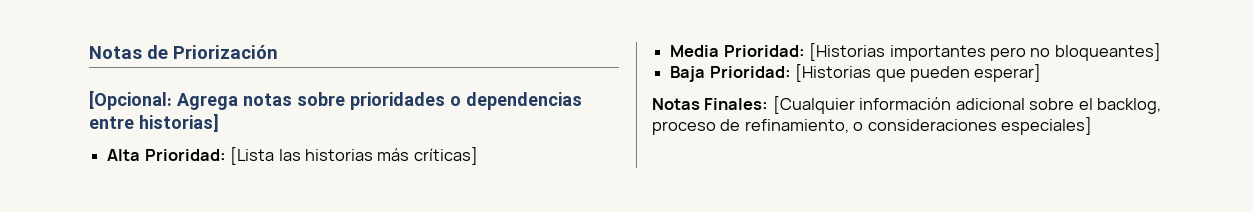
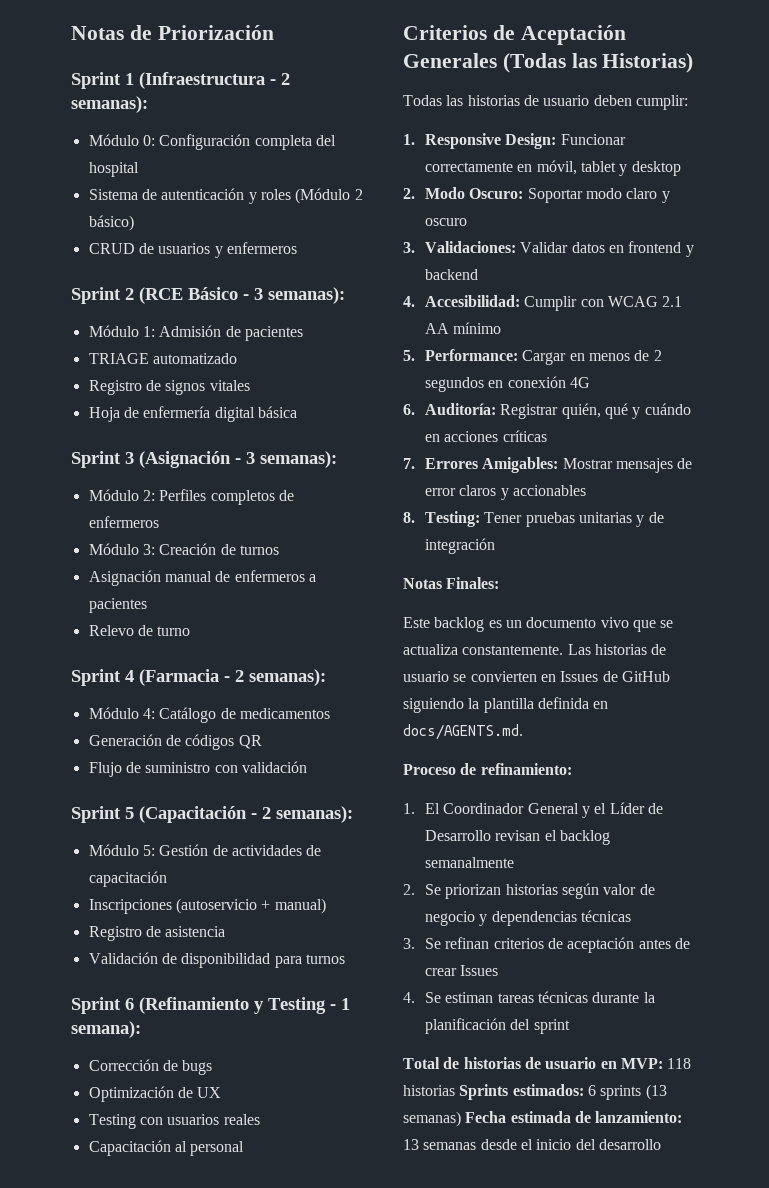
- [Opcional: Agrega notas sobre prioridades o dependencias entre historias]
- Alta Prioridad: [Lista las historias más críticas]
- Media Prioridad: [Historias importantes pero no bloqueantes]
- Baja Prioridad: [Historias que pueden esperar]
- Notas Finales: [Cualquier información adicional sobre el backlog, proceso de refinamiento, o consideraciones especiales]
+ Sprint 1 (Infraestructura - 2 semanas):
+ Módulo 0: Configuración completa del hospital
+ Sistema de autenticación y roles (Módulo 2 básico)
+ CRUD de usuarios y enfermeros
+ Sprint 2 (RCE Básico - 3 semanas):
+ Módulo 1: Admisión de pacientes
+ TRIAGE automatizado
+ Registro de signos vitales
+ Hoja de enfermería digital básica
+ Sprint 3 (Asignación - 3 semanas):
+ Módulo 2: Perfiles completos de enfermeros
+ Módulo 3: Creación de turnos
+ Asignación manual de enfermeros a pacientes
+ Relevo de turno
+ Sprint 4 (Farmacia - 2 semanas):
+ Módulo 4: Catálogo de medicamentos
+ Generación de códigos QR
+ Flujo de suministro con validación
+ Sprint 5 (Capacitación - 2 semanas):
+ Módulo 5: Gestión de actividades de capacitación
+ Inscripciones (autoservicio + manual)
+ Registro de asistencia
+ Validación de disponibilidad para turnos
+ Sprint 6 (Refinamiento y Testing - 1 semana):
+ Corrección de bugs
+ Optimización de UX
+ Testing con usuarios reales
+ Capacitación al personal
+ Criterios de Aceptación Generales (Todas las Historias)
+ Todas las historias de usuario deben cumplir:
+ 1. Responsive Design: Funcionar correctamente en móvil, tablet y desktop
+ 2. Modo Oscuro: Soportar modo claro y oscuro
+ 3. Validaciones: Validar datos en frontend y backend
+ 4. Accesibilidad: Cumplir con WCAG 2.1 AA mínimo
+ 5. Performance: Cargar en menos de 2 segundos en conexión 4G
+ 6. Auditoría: Registrar quién, qué y cuándo en acciones críticas
+ 7. Errores Amigables: Mostrar mensajes de error claros y accionables
+ 8. Testing: Tener pruebas unitarias y de integración
+ Notas Finales:
+ Este backlog es un documento vivo que se actualiza constantemente. Las historias de usuario se convierten en Issues de GitHub siguiendo la plantilla definida en docs/AGENTS.md.
+ Proceso de refinamiento:
+ 1. El Coordinador General y el Líder de Desarrollo revisan el backlog semanalmente
+ 2. Se priorizan historias según valor de negocio y dependencias técnicas
+ 3. Se refinan criterios de aceptación antes de crear Issues
+ 4. Se estiman tareas técnicas durante la planificación del sprint
+ Total de historias de usuario en MVP: 118 historias Sprints estimados: 6 sprints (13 semanas) Fecha estimada de lanzamiento: 13 semanas desde el inicio del desarrollo

